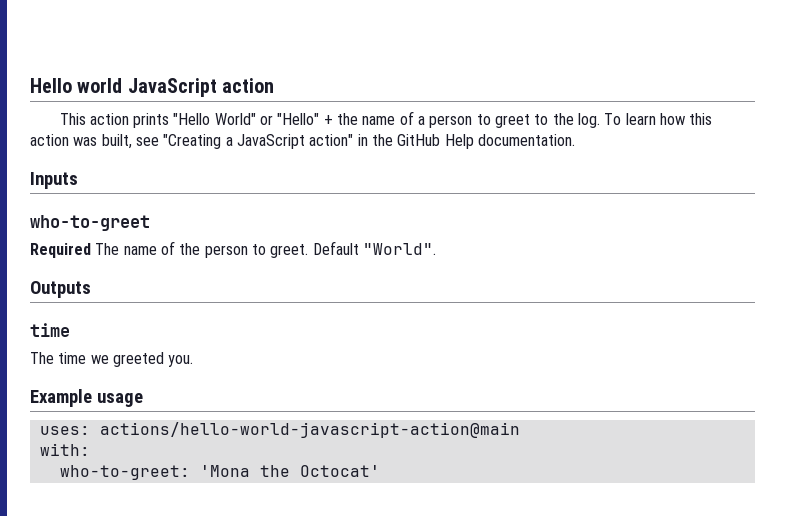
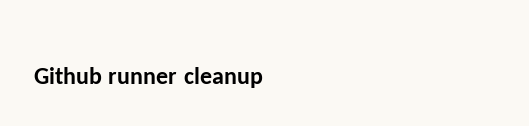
- Hello world JavaScript action
- This action prints "Hello World" or "Hello" + the name of a person to greet to the log. To learn how this action was built, see "Creating a JavaScript action" in the GitHub Help documentation.
- Inputs
- who-to-greet
- Required The name of the person to greet. Default "World".
- Outputs
- time
- The time we greeted you.
- Example usage
- uses: actions/hello-world-javascript-action@main
- with:
- who-to-greet: 'Mona the Octocat'
+ Github runner cleanup

